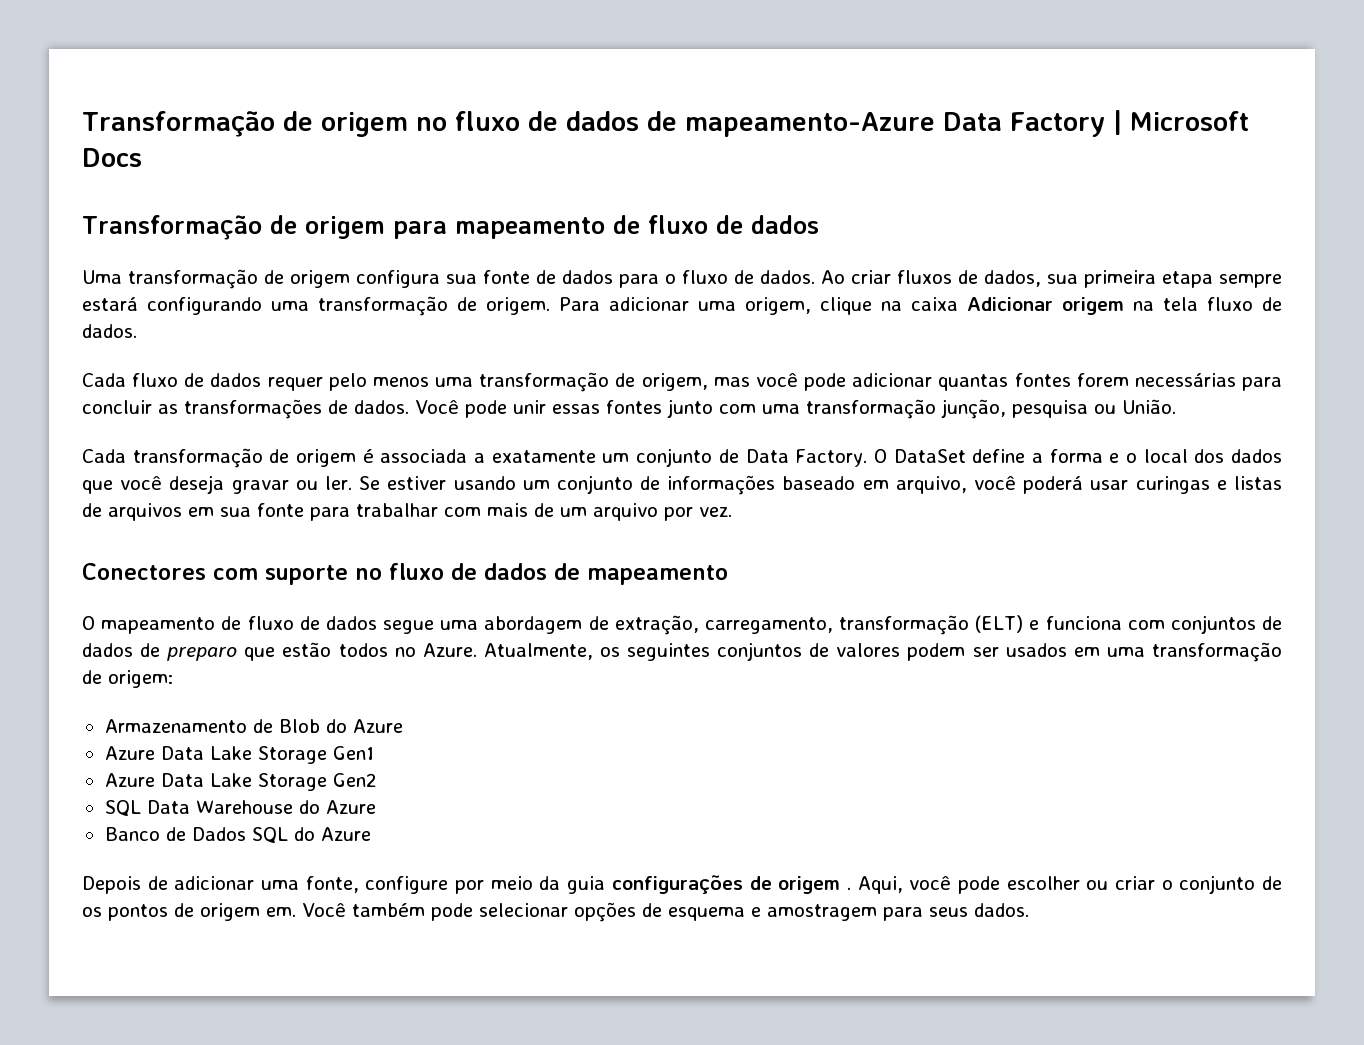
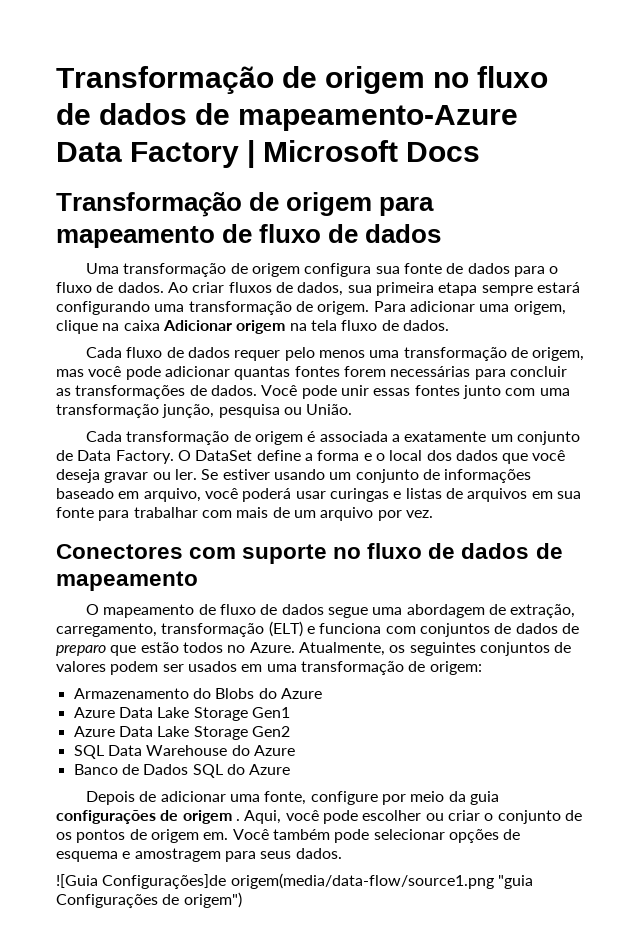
- Armazenamento de Blob do Azure
+ Armazenamento do Blobs do Azure
+ ![Guia Configurações]de origem(media/data-flow/source1.png "guia Configurações de origem")

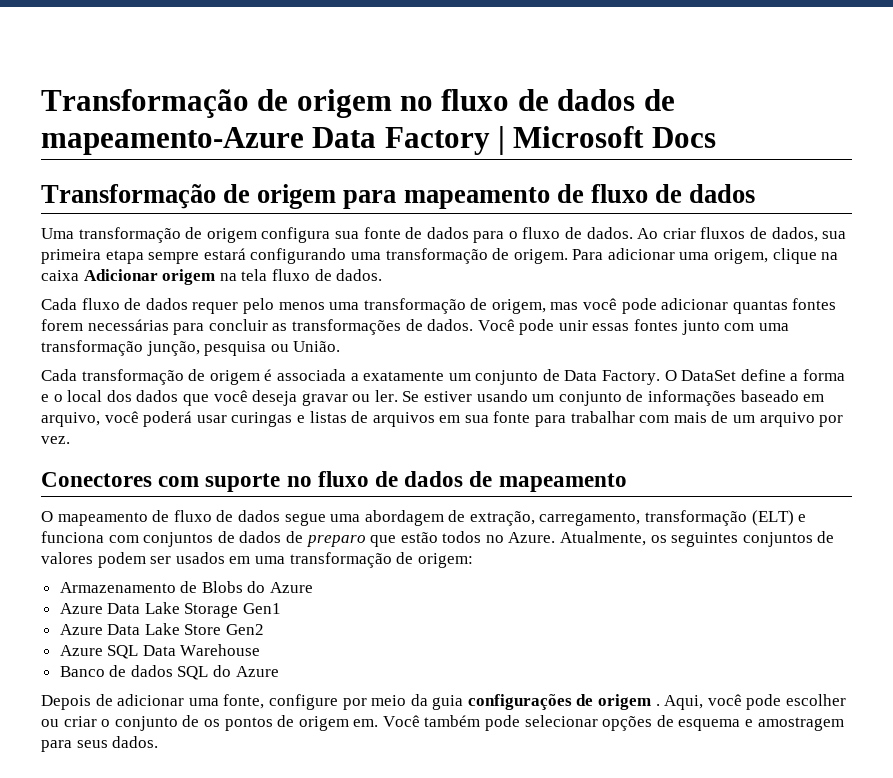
- Armazenamento do Blobs do Azure
+ Armazenamento de Blobs do Azure
- Azure Data Lake Storage Gen2
+ Azure Data Lake Store Gen2
- SQL Data Warehouse do Azure
+ Azure SQL Data Warehouse
- Banco de Dados SQL do Azure
+ Banco de dados SQL do Azure
- ![Guia Configurações]de origem(media/data-flow/source1.png "guia Configurações de origem")

